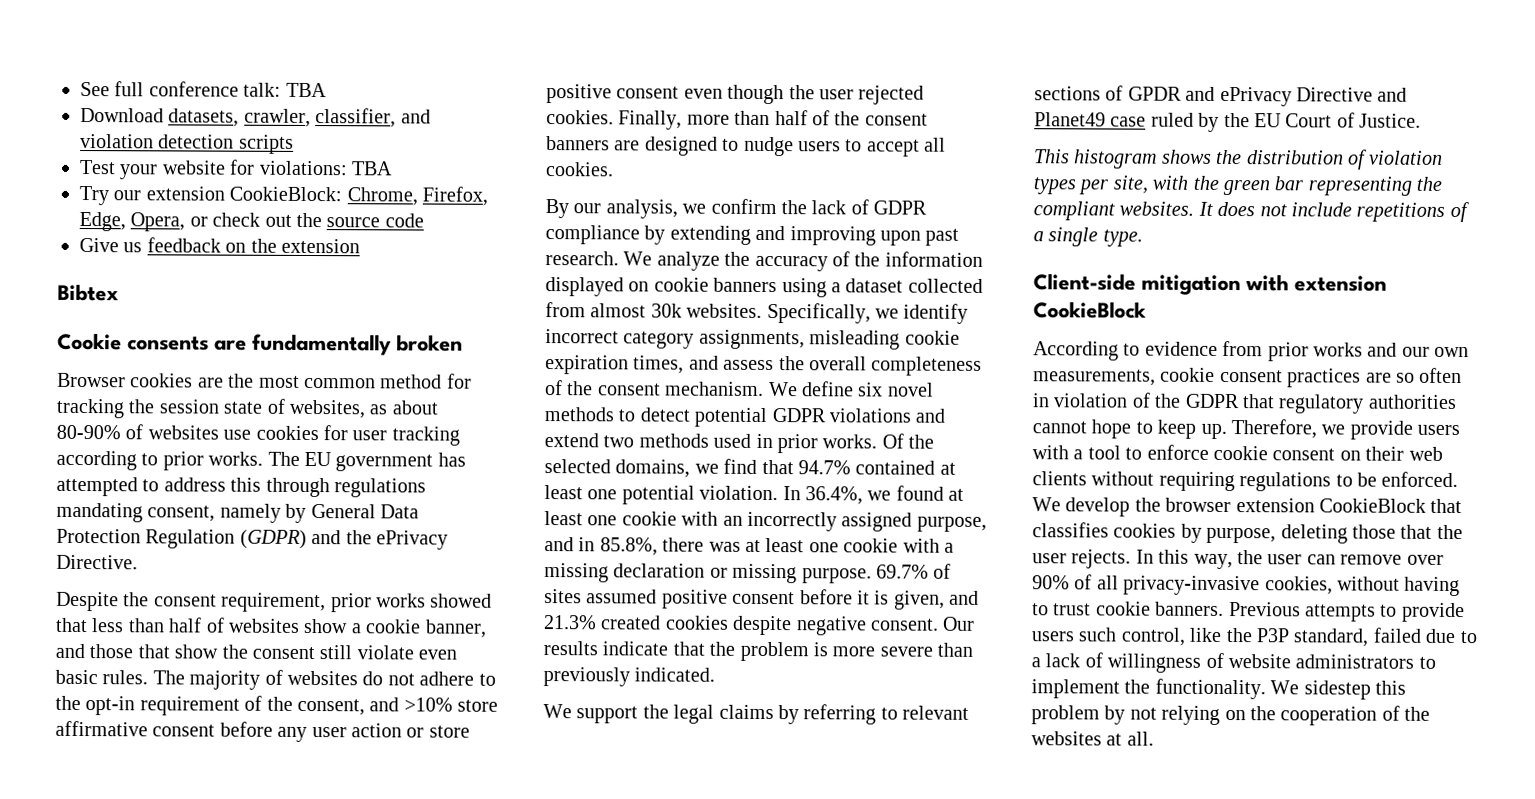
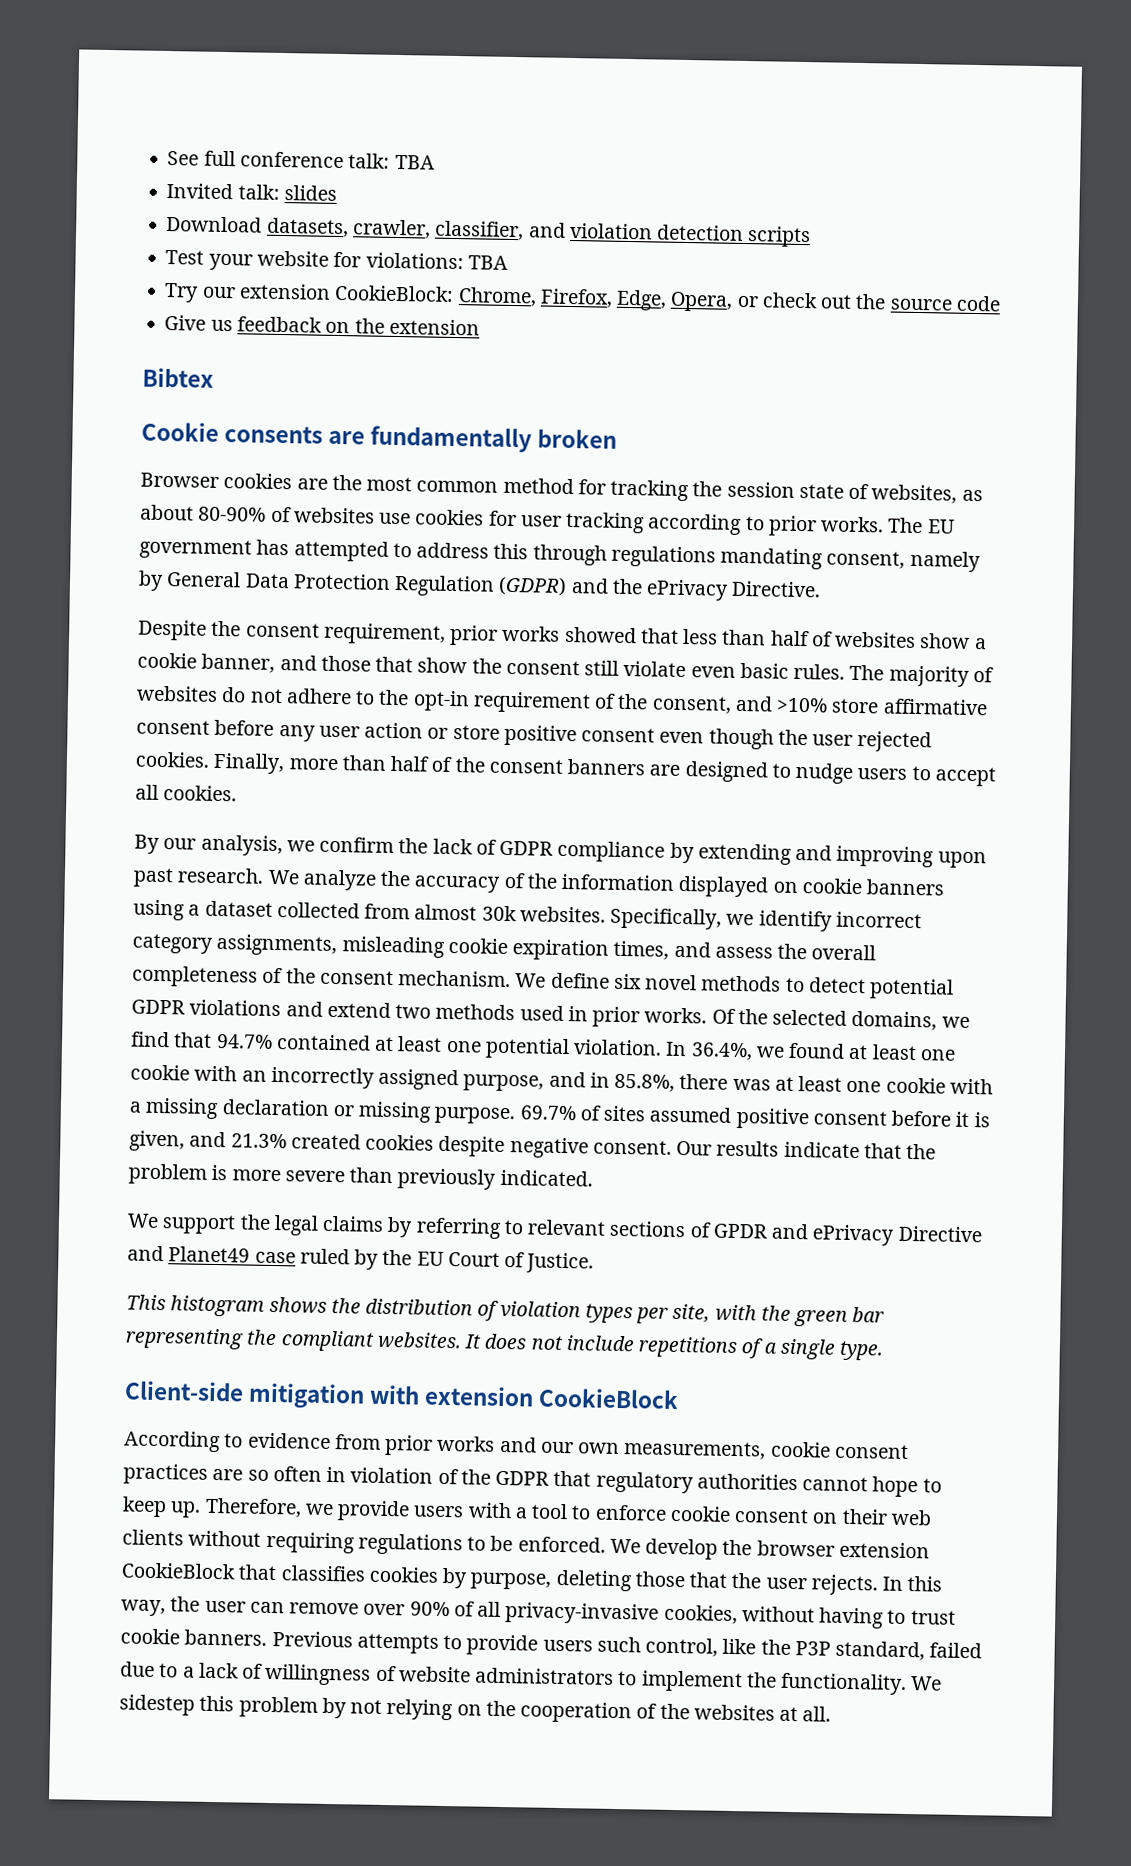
+ Invited talk: slides

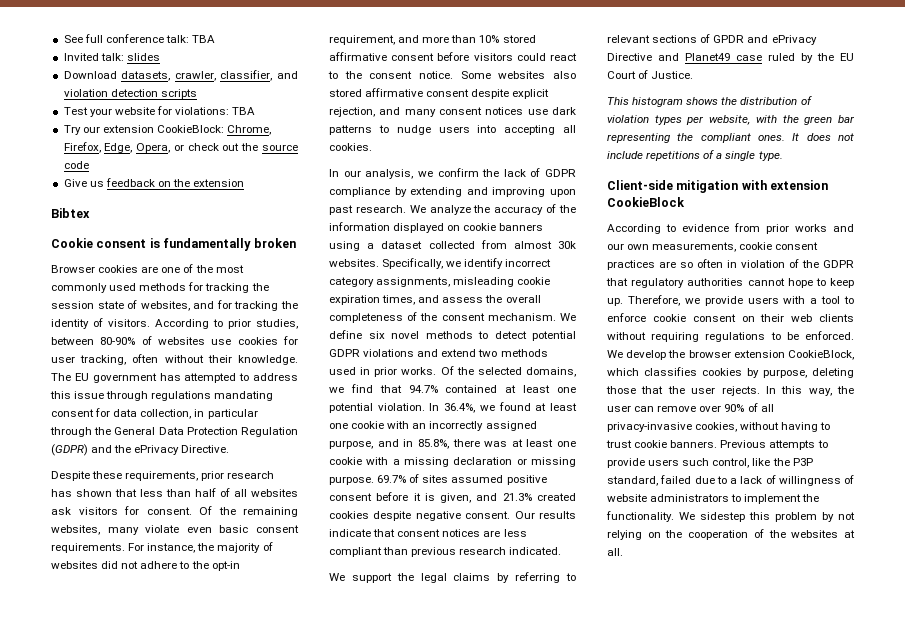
- Cookie consents are fundamentally broken
+ Cookie consent is fundamentally broken
- Browser cookies are the most common method for tracking the session state of websites, as about 80-90% of websites use cookies for user tracking according to prior works.
+ Browser cookies are one of the most commonly used methods for tracking the session state of websites, and for tracking the identity of visitors. According to prior studies, between 80-90% of websites use cookies for user tracking, often without their knowledge.
- The EU government has attempted to address this through regulations mandating consent, namely by General Data Protection Regulation (GDPR) and the ePrivacy Directive.
+ The EU government has attempted to address this issue through regulations mandating consent for data collection, in particular through the General Data Protection Regulation (GDPR) and the ePrivacy Directive.
- Despite the consent requirement, prior works showed that less than half of websites show a cookie banner, and those that show the consent still violate even basic rules. The majority of websites do not adhere to the opt-in requirement of the consent, and >10% store affirmative consent before any user action or store positive consent even though the user rejected cookies. Finally, more than half of the consent banners are designed to nudge users to accept all cookies.
+ Despite these requirements, prior research has shown that less than half of all websites ask visitors for consent. Of the remaining websites, many violate even basic consent requirements. For instance, the majority of websites did not adhere to the opt-in requirement, and more than 10% stored affirmative consent before visitors could react to the consent notice. Some websites also stored affirmative consent despite explicit rejection, and many consent notices use dark patterns to nudge users into accepting all cookies.
- By our analysis, we confirm the lack of GDPR compliance by extending and improving upon past research.
+ In our analysis, we confirm the lack of GDPR compliance by extending and improving upon past research.
- Our results indicate that the problem is more severe than previously indicated.
+ Our results indicate that consent notices are less compliant than previous research indicated.
- This histogram shows the distribution of violation types per site, with the green bar representing the compliant websites.
+ This histogram shows the distribution of violation types per website, with the green bar representing the compliant ones.
- We develop the browser extension CookieBlock that classifies cookies by purpose, deleting those that the user rejects.
+ We develop the browser extension CookieBlock, which classifies cookies by purpose, deleting those that the user rejects.

